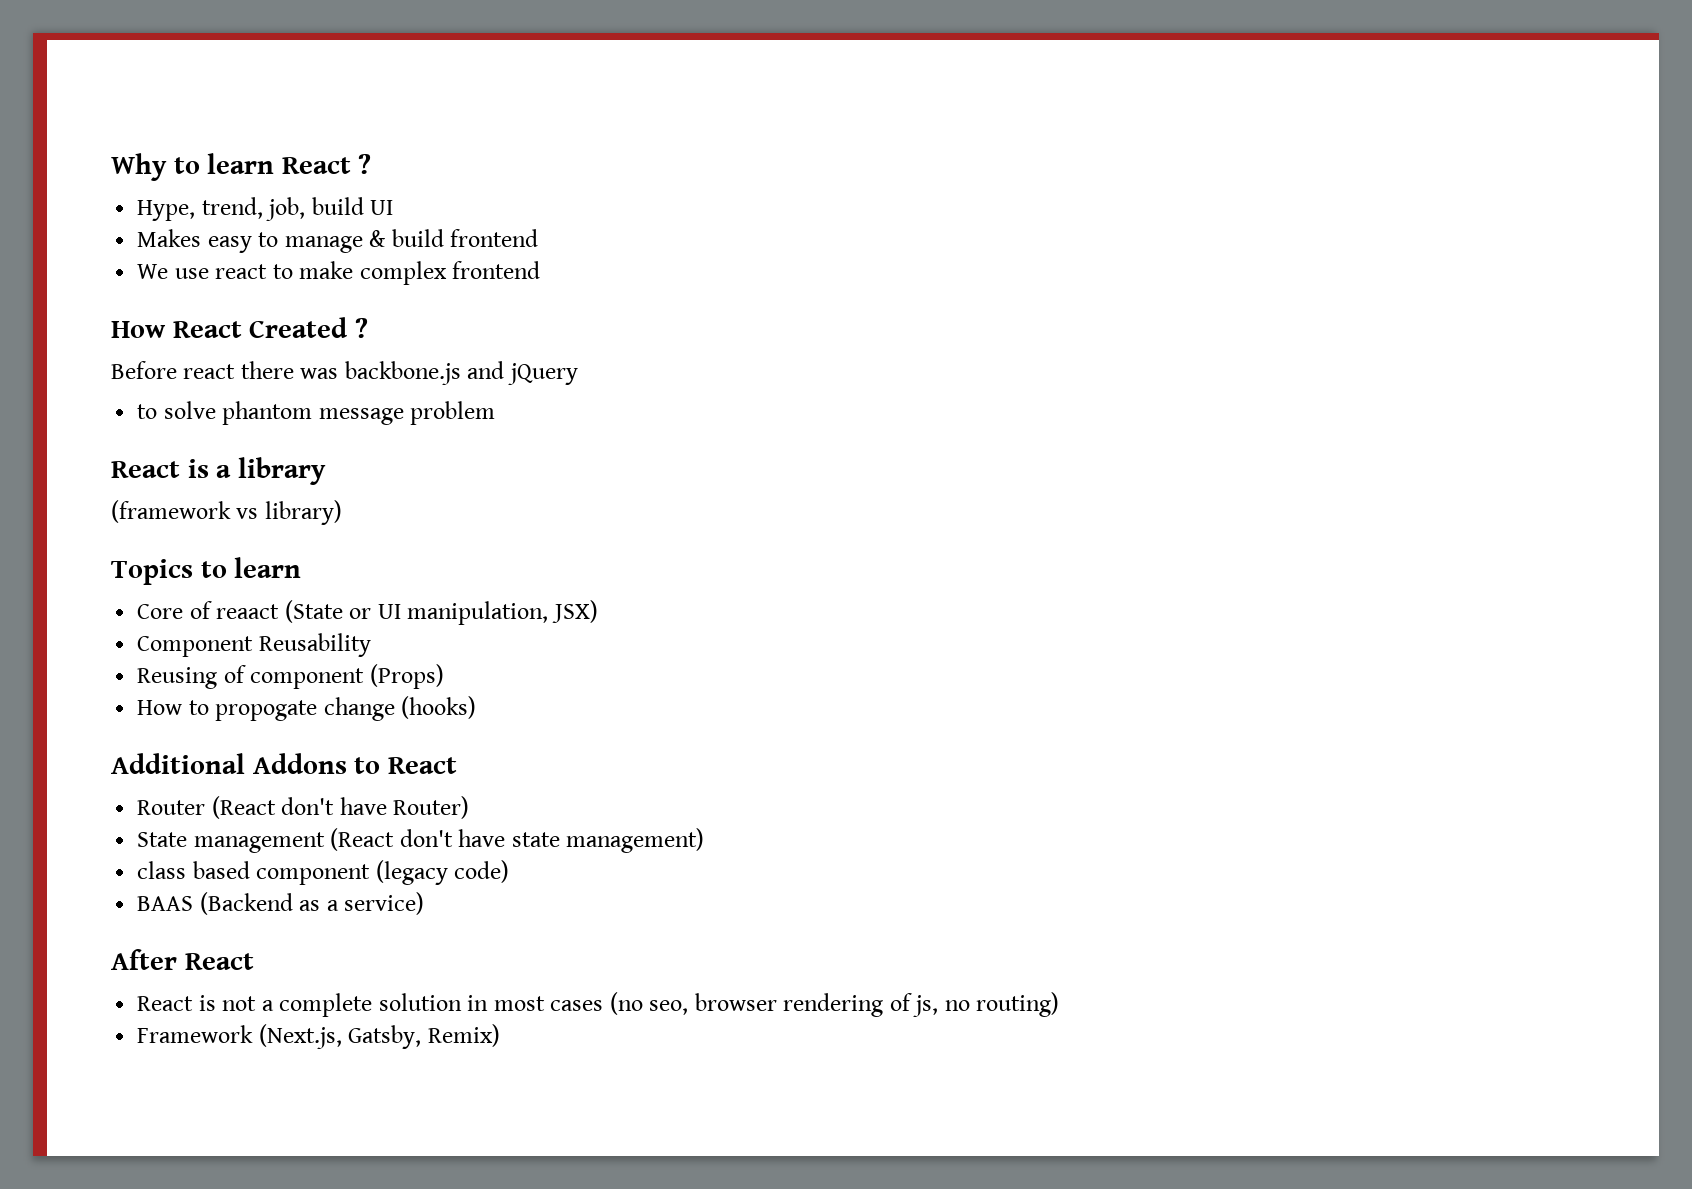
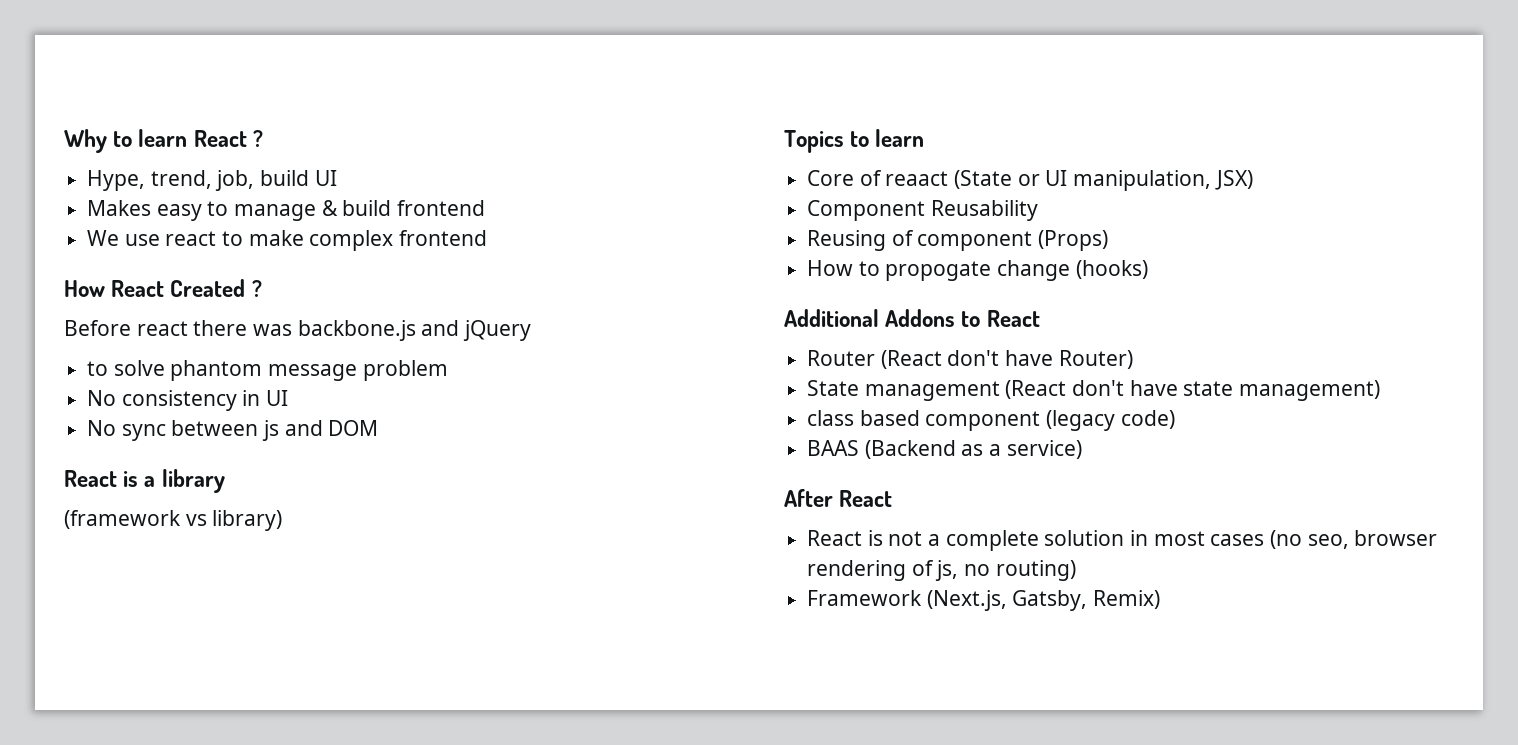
+ No consistency in UI
+ No sync between js and DOM

